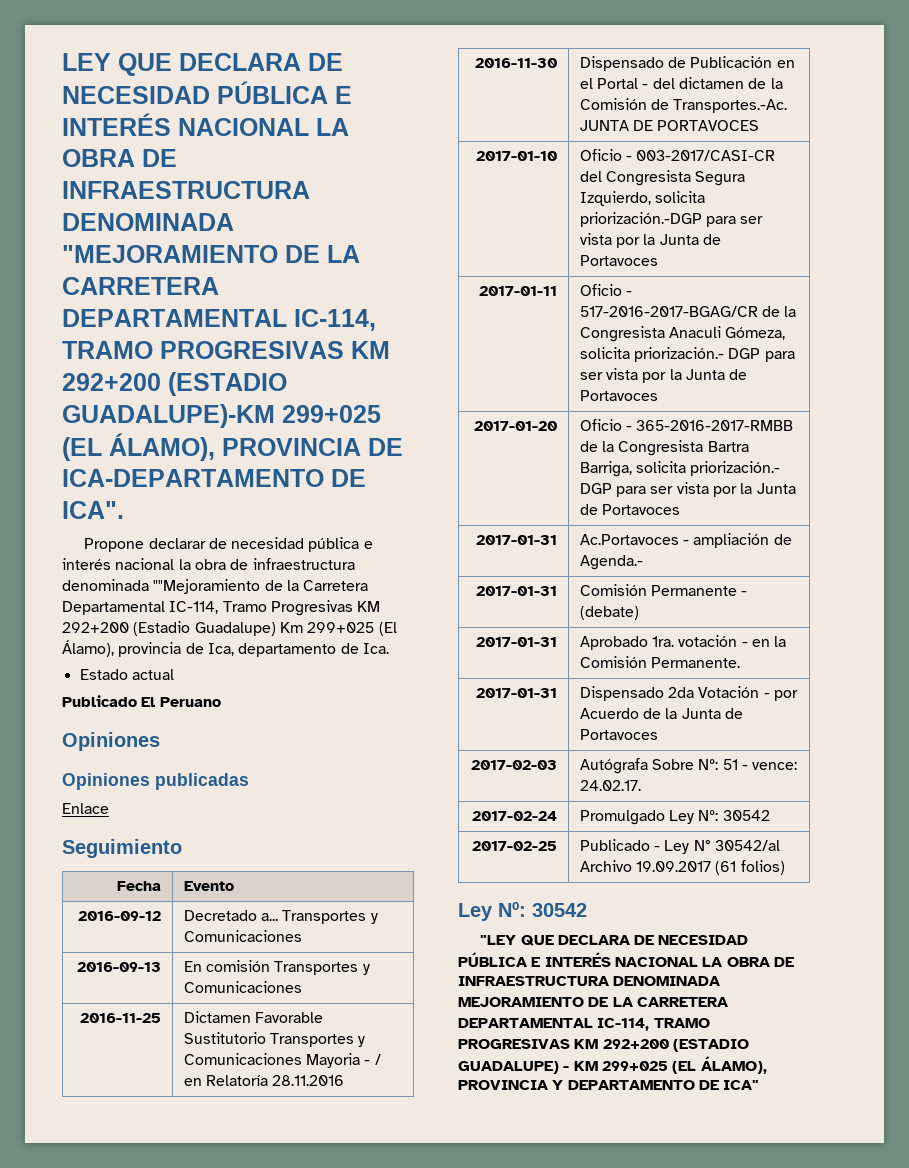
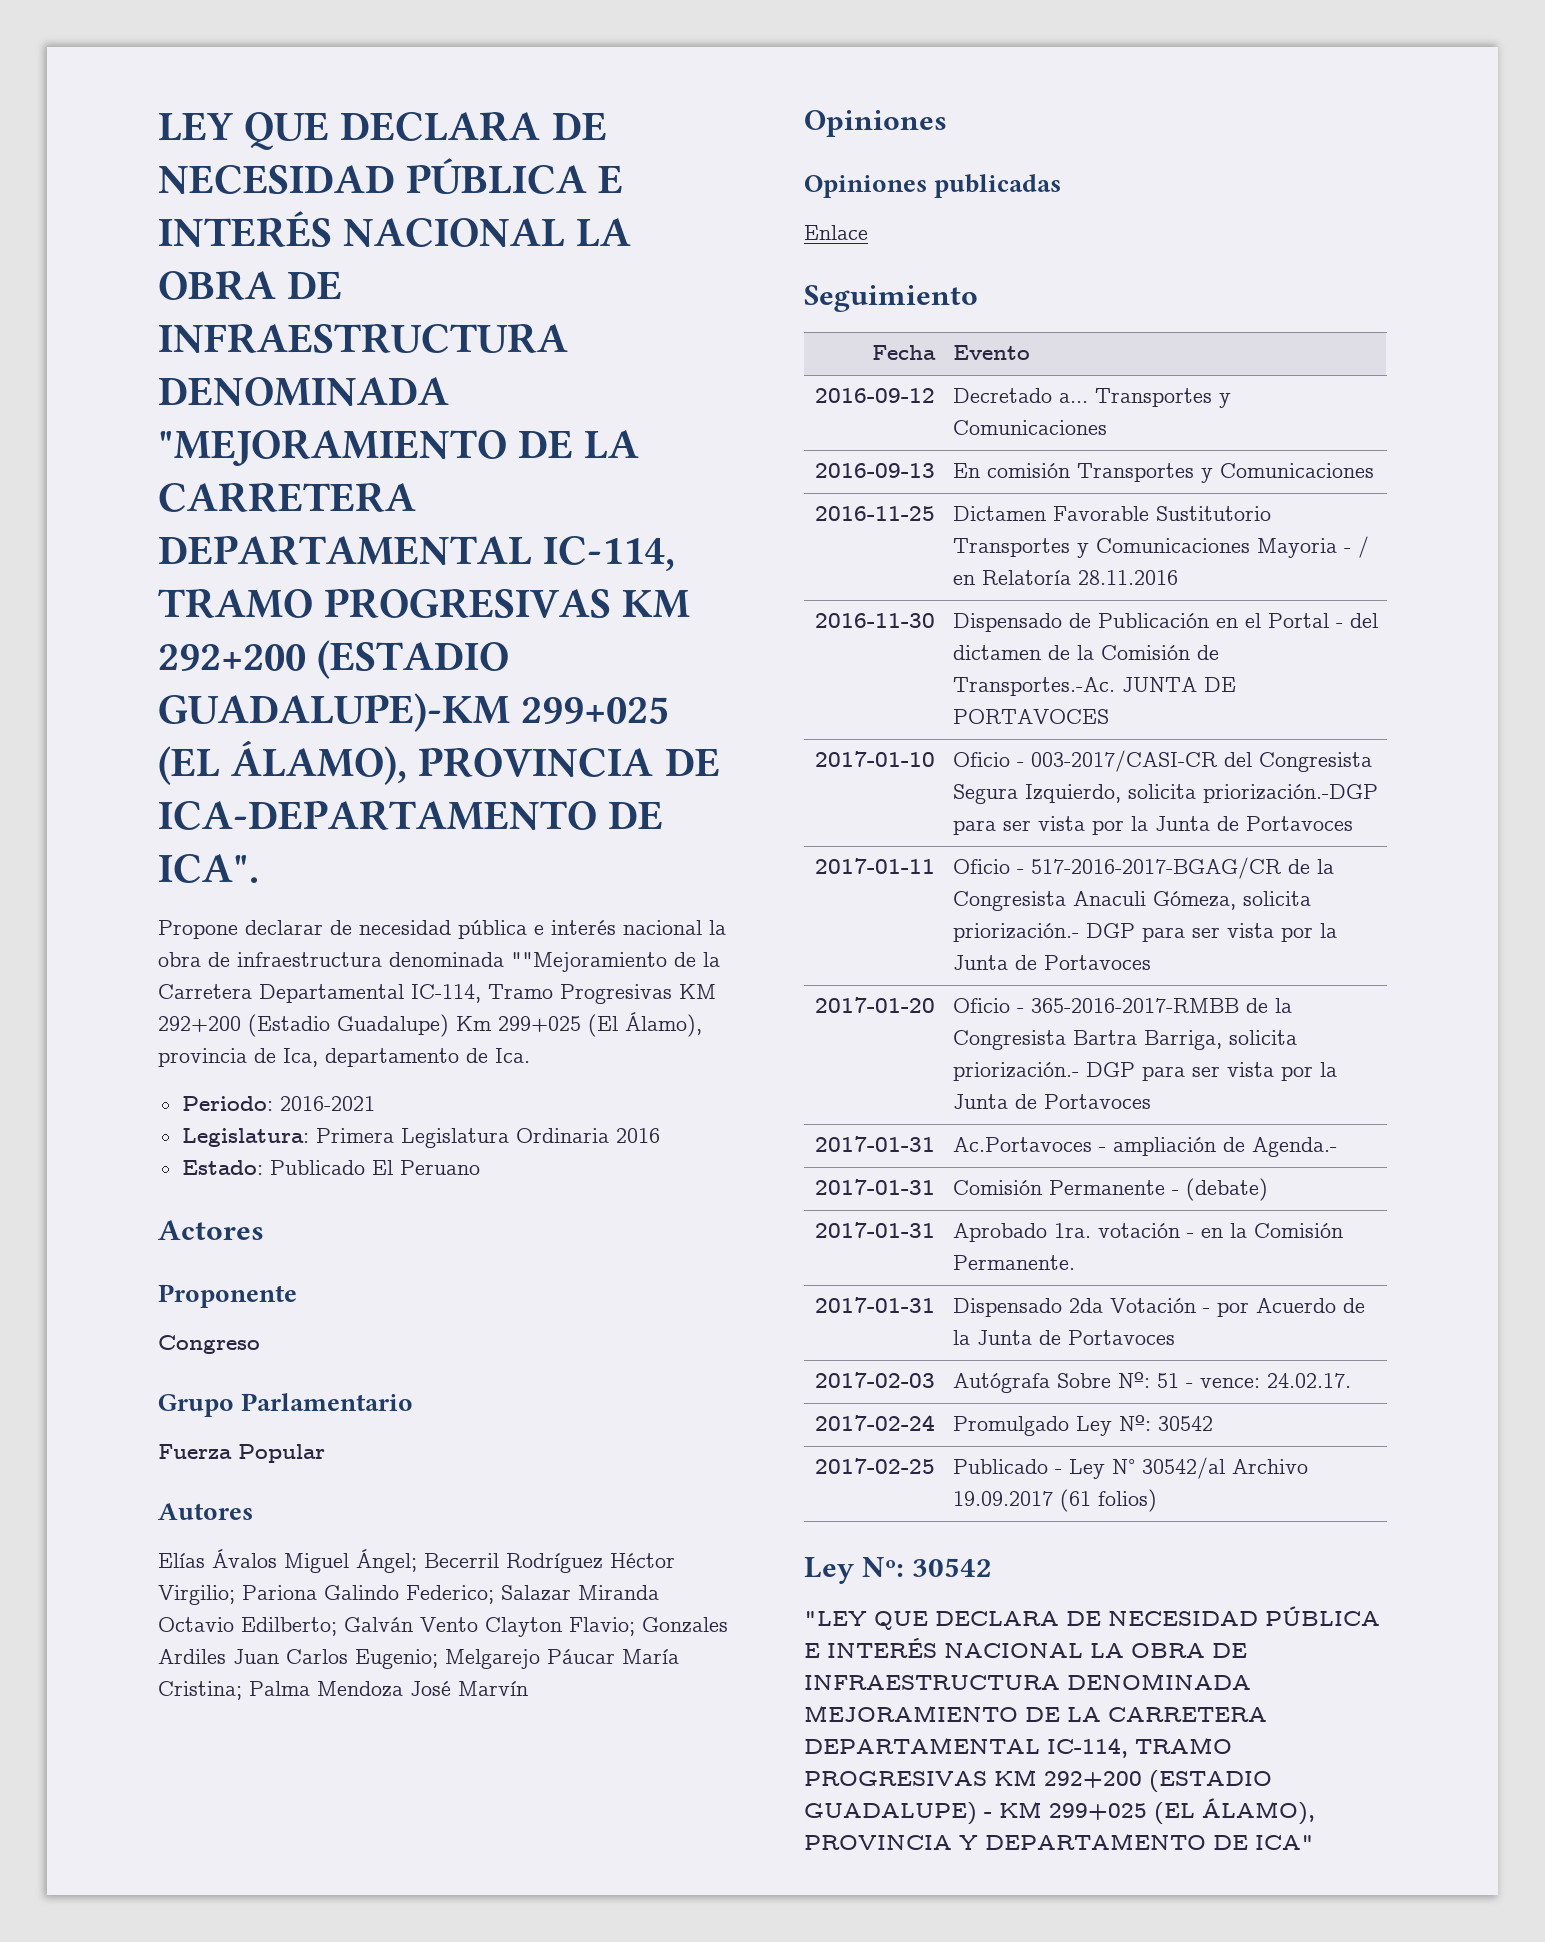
- Estado actual
- Publicado El Peruano
+ Periodo: 2016-2021
+ Legislatura: Primera Legislatura Ordinaria 2016
+ Estado: Publicado El Peruano
+ Actores
+ Proponente
+ Congreso
+ Grupo Parlamentario
+ Fuerza Popular
+ Autores
+ Elías Ávalos Miguel Ángel; Becerril Rodríguez Héctor Virgilio; Pariona Galindo Federico; Salazar Miranda Octavio Edilberto; Galván Vento Clayton Flavio; Gonzales Ardiles Juan Carlos Eugenio; Melgarejo Páucar María Cristina; Palma Mendoza José Marvín

